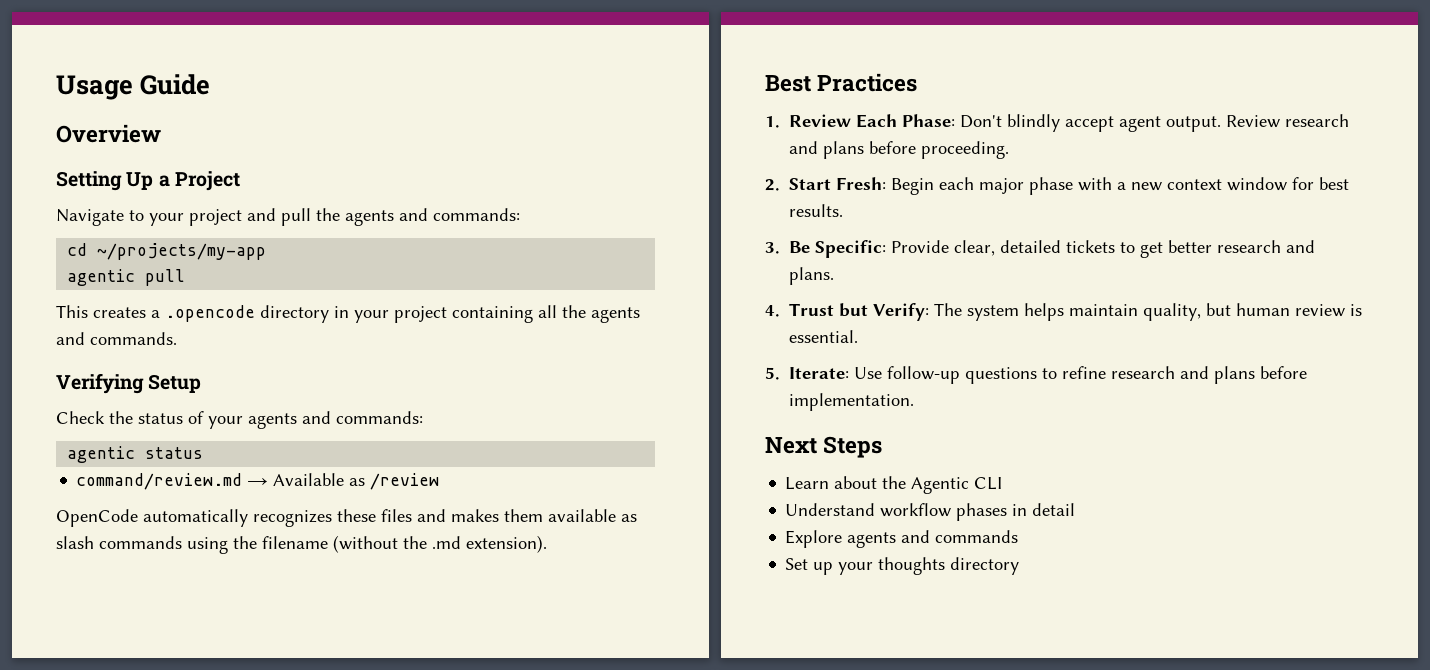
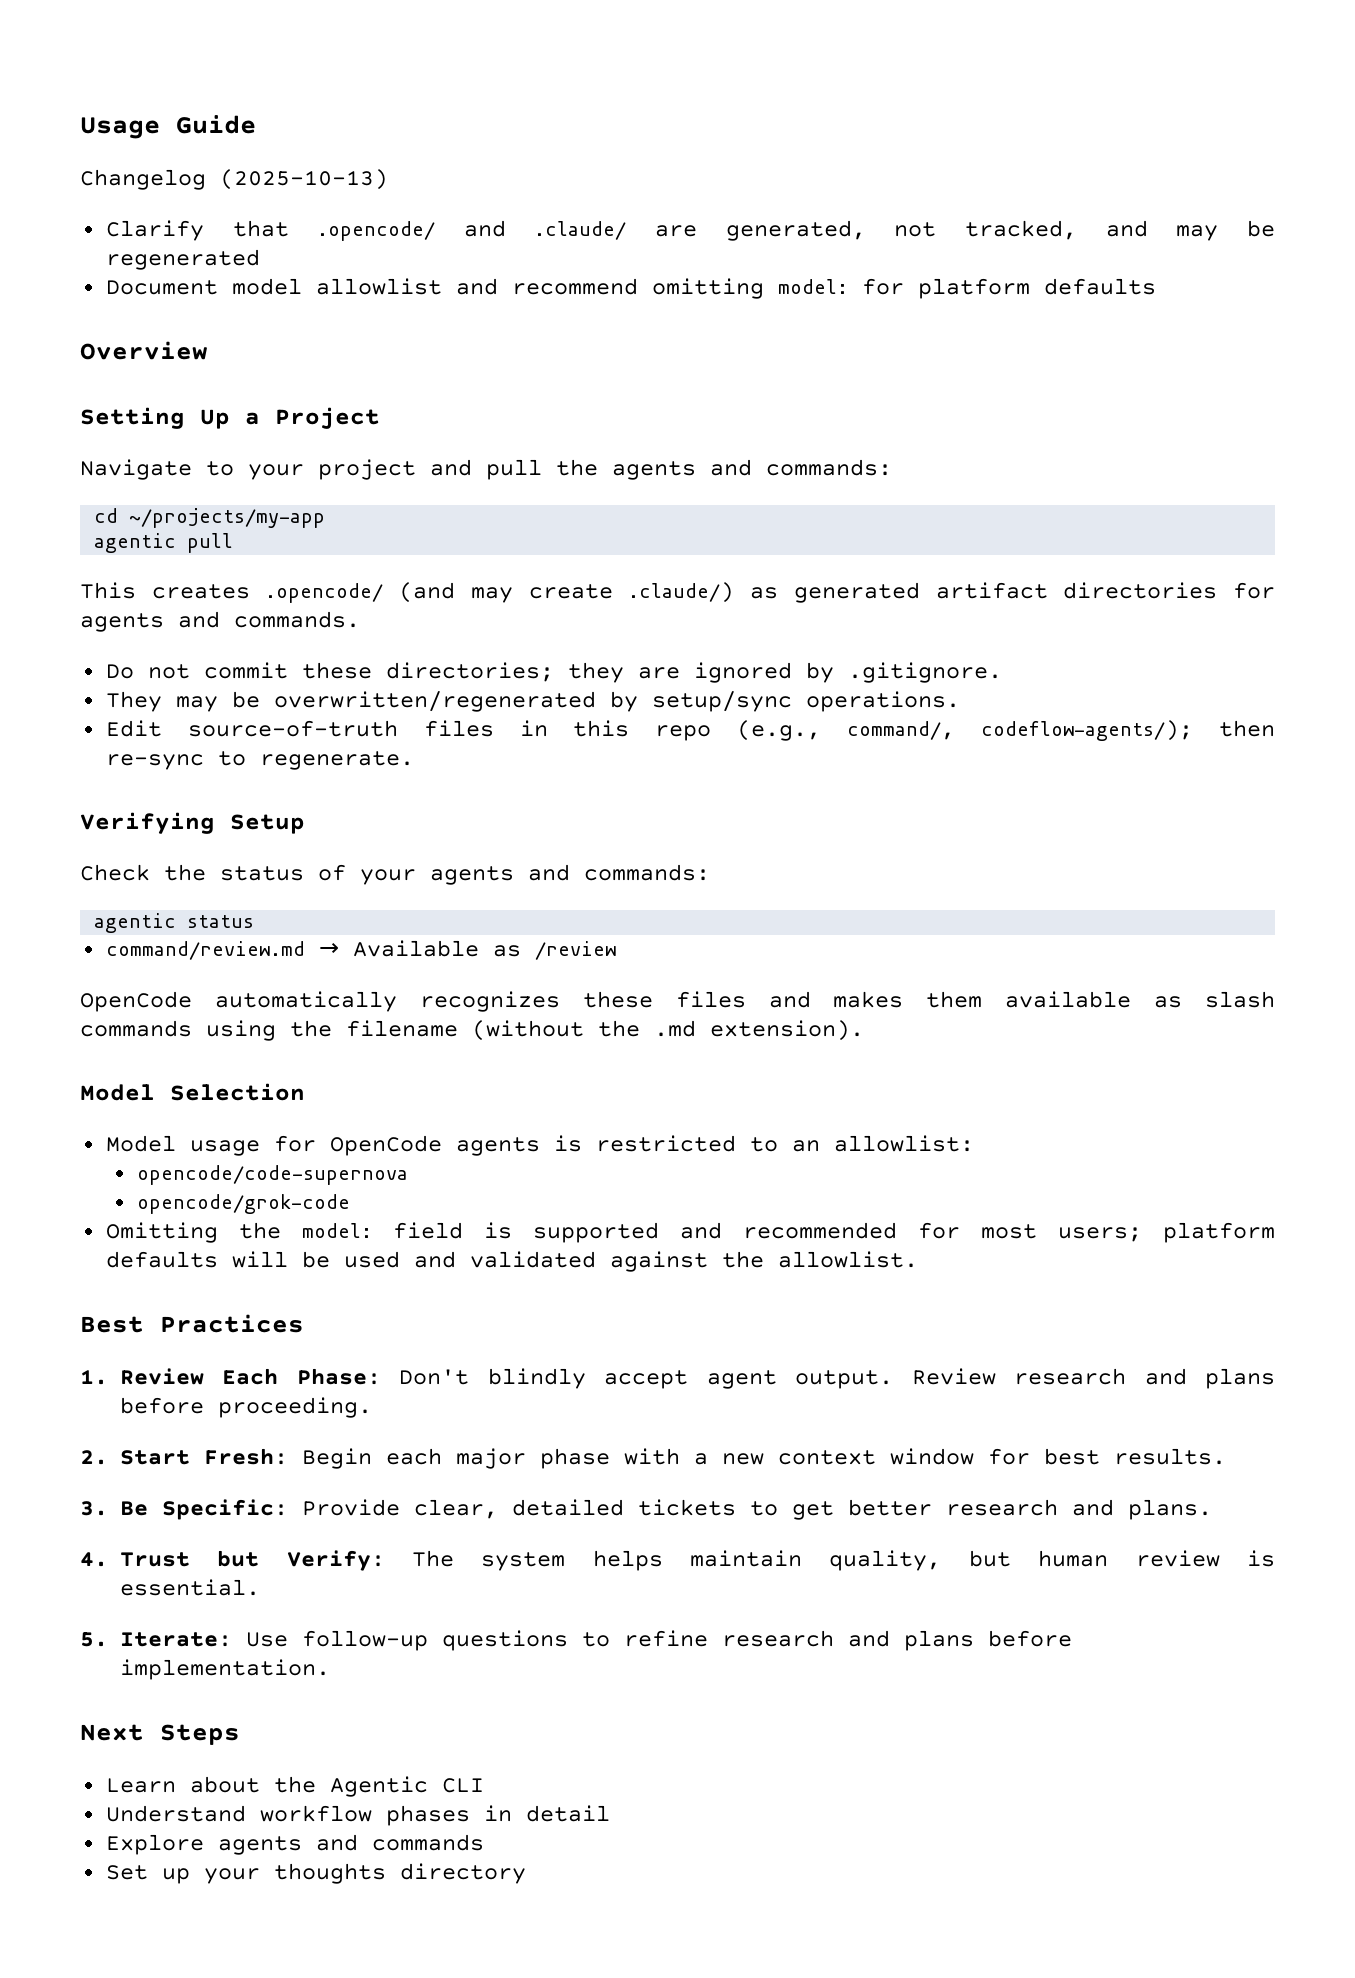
+ Changelog (2025-10-13)
+ Clarify that .opencode/ and .claude/ are generated, not tracked, and may be regenerated
+ Document model allowlist and recommend omitting model: for platform defaults
- This creates a .opencode directory in your project containing all the agents and commands.
+ This creates .opencode/ (and may create .claude/) as generated artifact directories for agents and commands.
+ Do not commit these directories; they are ignored by .gitignore.
+ They may be overwritten/regenerated by setup/sync operations.
+ Edit source-of-truth files in this repo (e.g., command/, codeflow-agents/); then re-sync to regenerate.
+ Model Selection
+ Model usage for OpenCode agents is restricted to an allowlist:
+ opencode/code-supernova
+ opencode/grok-code
+ Omitting the model: field is supported and recommended for most users; platform defaults will be used and validated against the allowlist.

